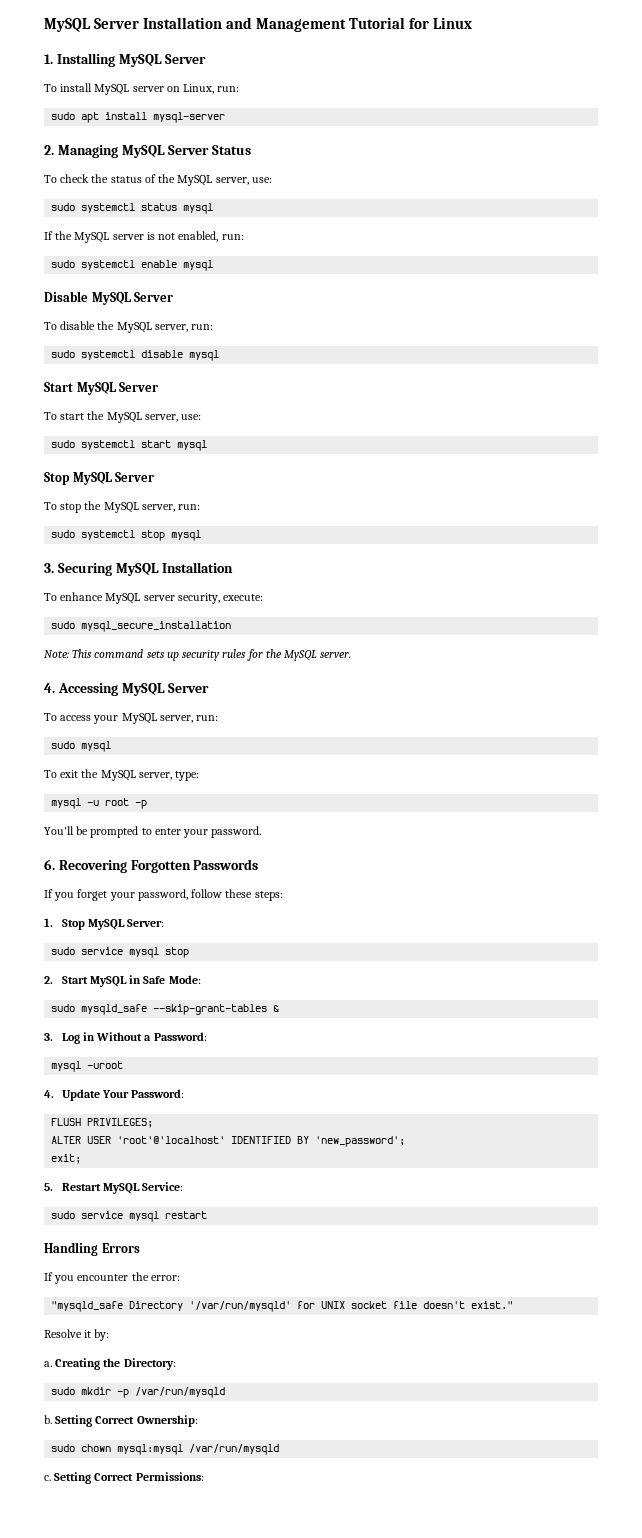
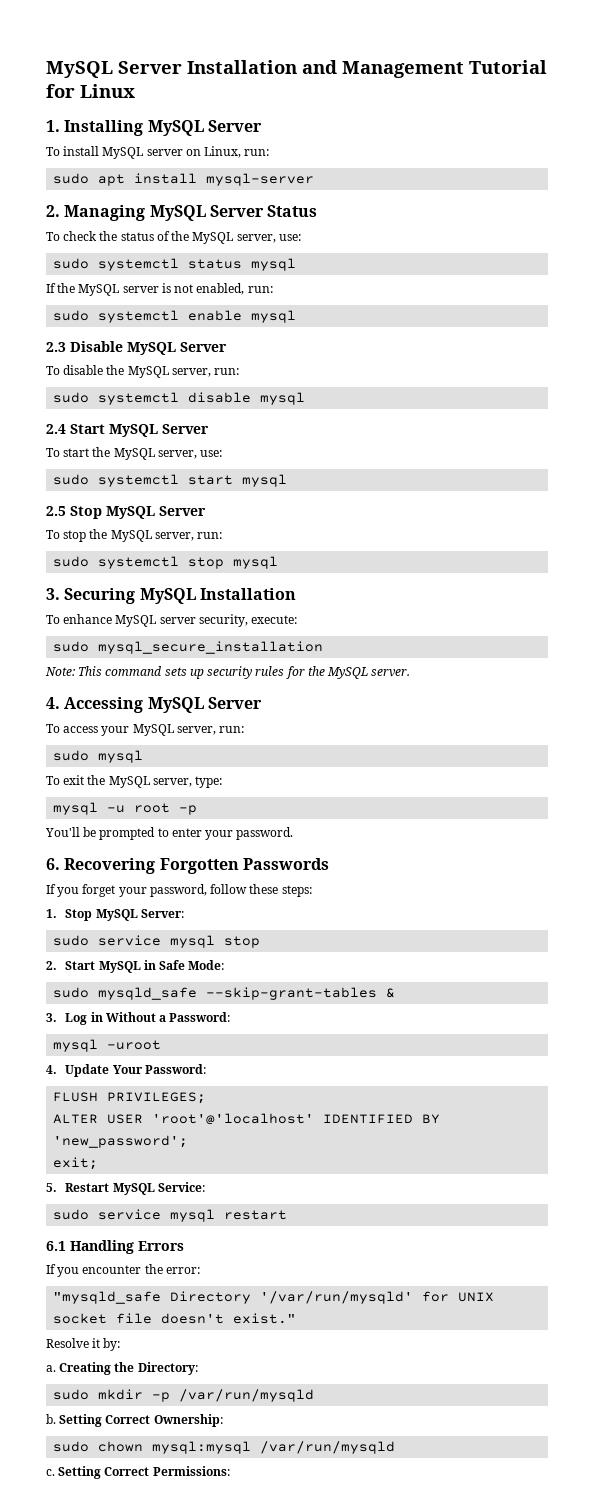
- Disable MySQL Server
+ 2.3 Disable MySQL Server
- Start MySQL Server
+ 2.4 Start MySQL Server
- Stop MySQL Server
+ 2.5 Stop MySQL Server
- Handling Errors
+ 6.1 Handling Errors

